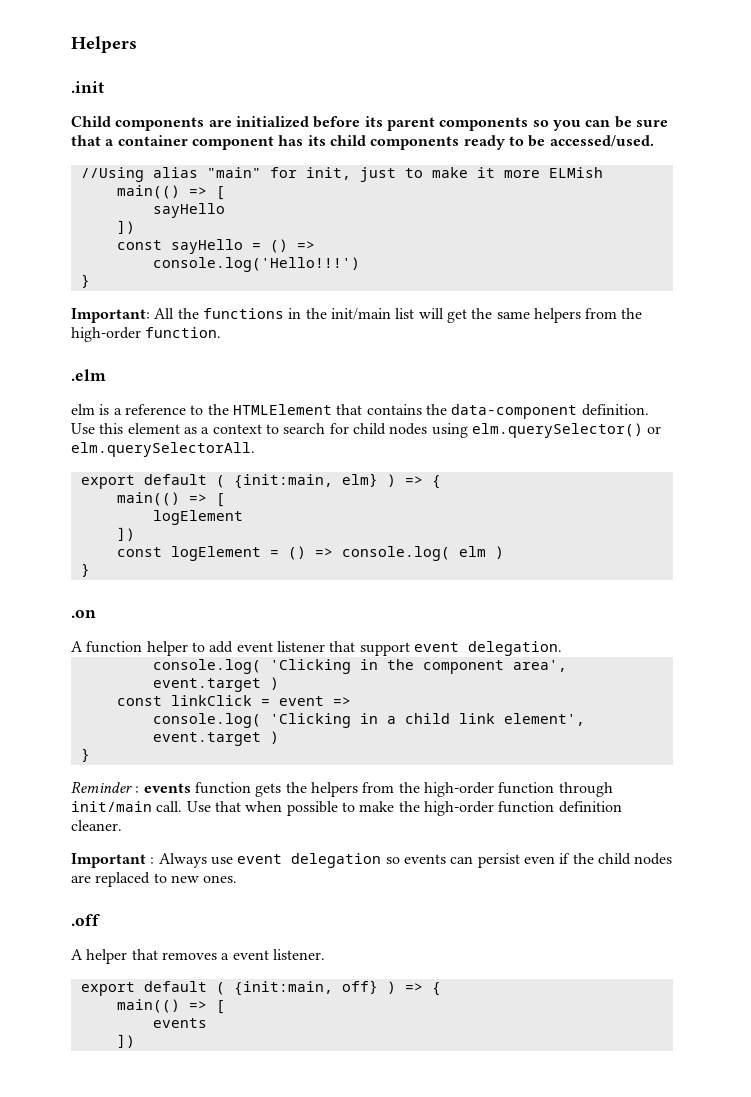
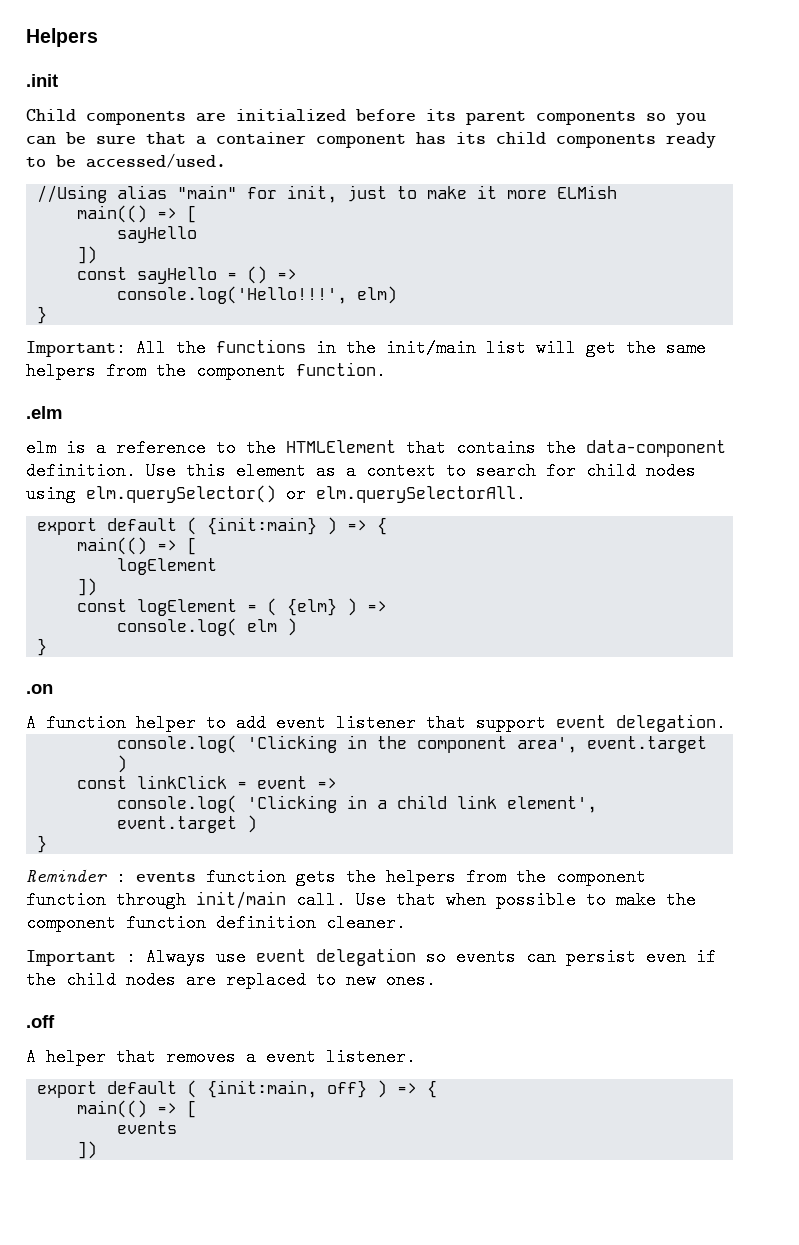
- console.log('Hello!!!')
+ console.log('Hello!!!', elm)
- Important: All the functions in the init/main list will get the same helpers from the high-order function.
+ Important: All the functions in the init/main list will get the same helpers from the component function.
- export default ( {init:main, elm} ) => {
+ export default ( {init:main} ) => {
- const logElement = () => console.log( elm )
+ const logElement = ( {elm} ) =>
+ console.log( elm )
- Reminder : events function gets the helpers from the high-order function through init/main call.
+ Reminder : events function gets the helpers from the component function through init/main call.
- Use that when possible to make the high-order function definition cleaner.
+ Use that when possible to make the component function definition cleaner.

